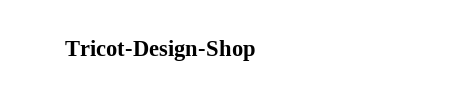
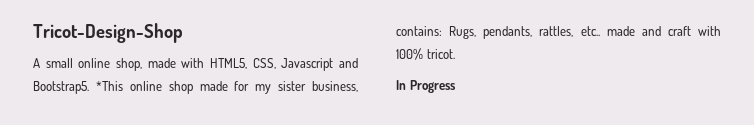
+ A small online shop, made with HTML5, CSS, Javascript and Bootstrap5. *This online shop made for my sister business, contains: Rugs, pendants, rattles, etc.. made and craft with 100% tricot.
+ In Progress

